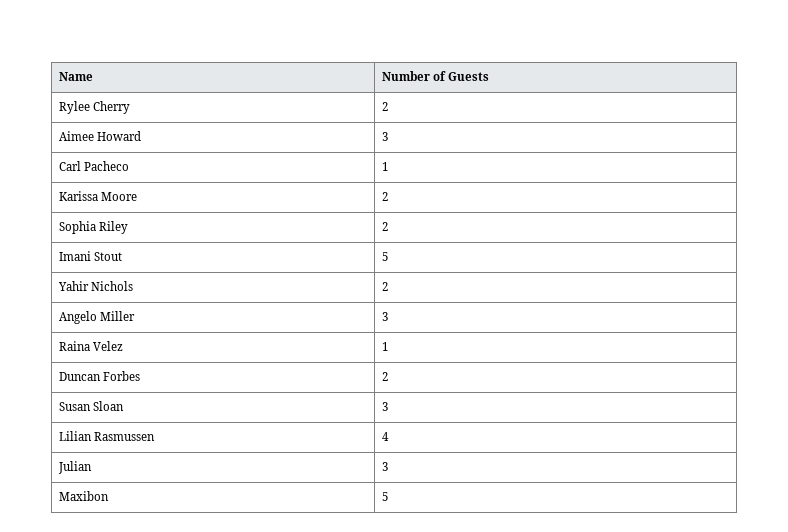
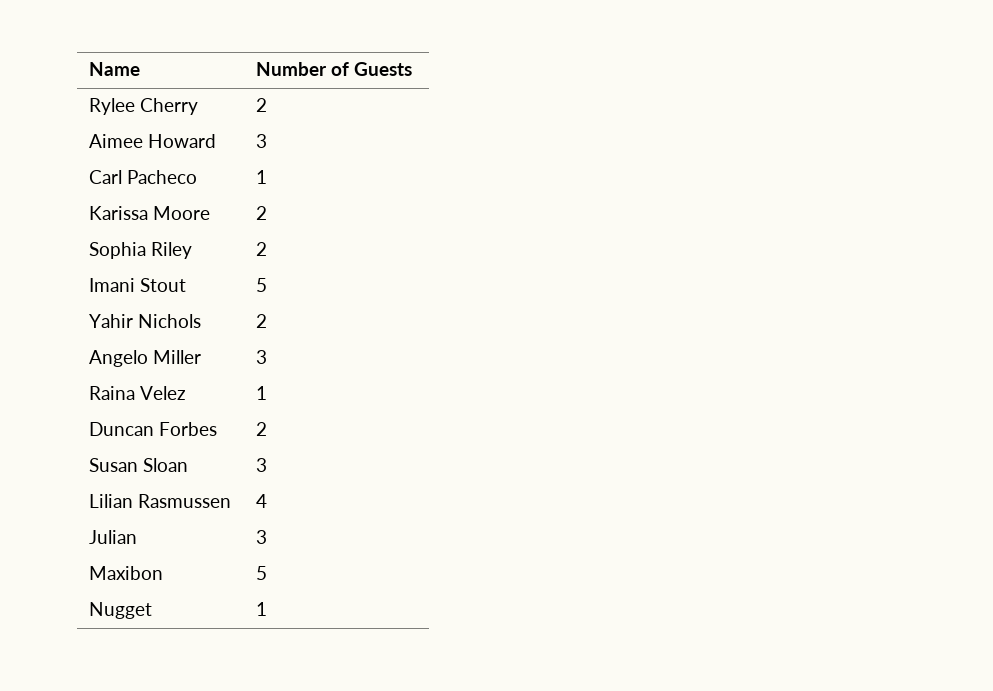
+ Nugget | 1

